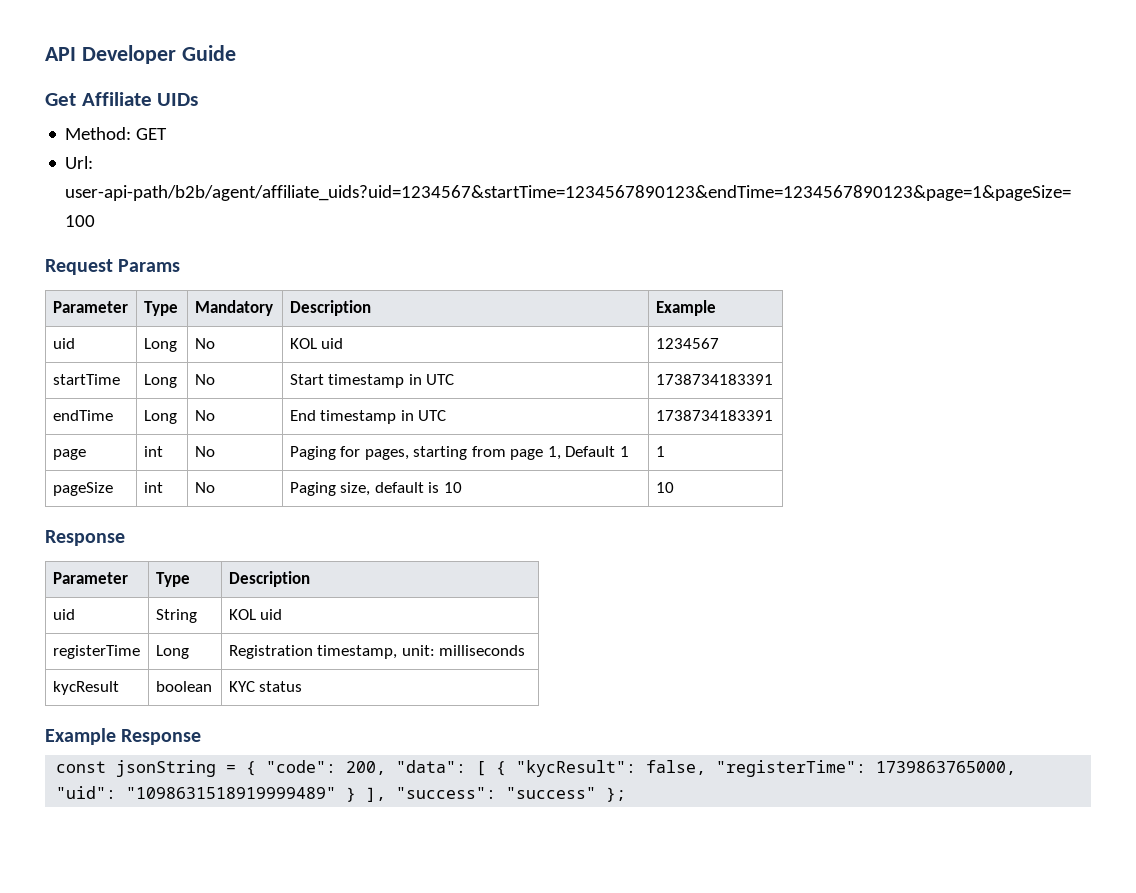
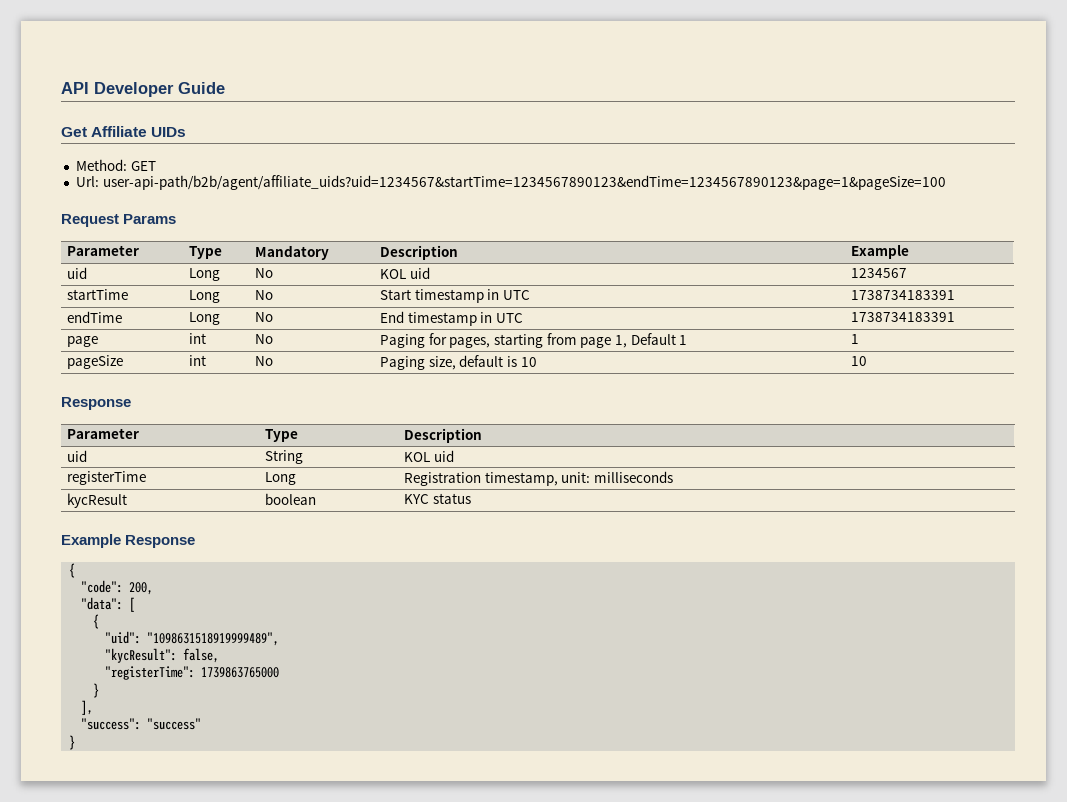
  Example Response
- const jsonString = { "code": 200, "data": [ { "kycResult": false, "registerTime": 1739863765000, "uid": "1098631518919999489" } ], "success": "success" };
+ {
+ "code": 200,
+ "data": [
+ {
+ "uid": "1098631518919999489",
+ "kycResult": false,
+ "registerTime": 1739863765000
+ }
+ ],
+ "success": "success"
+ }

